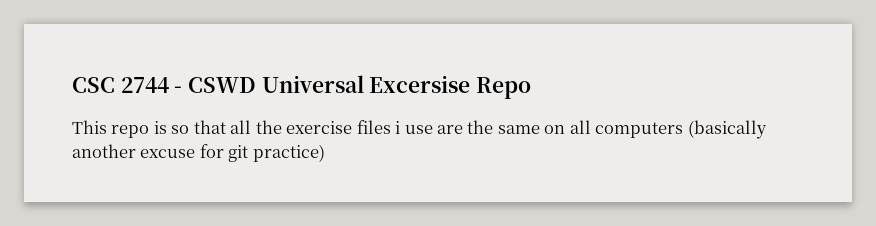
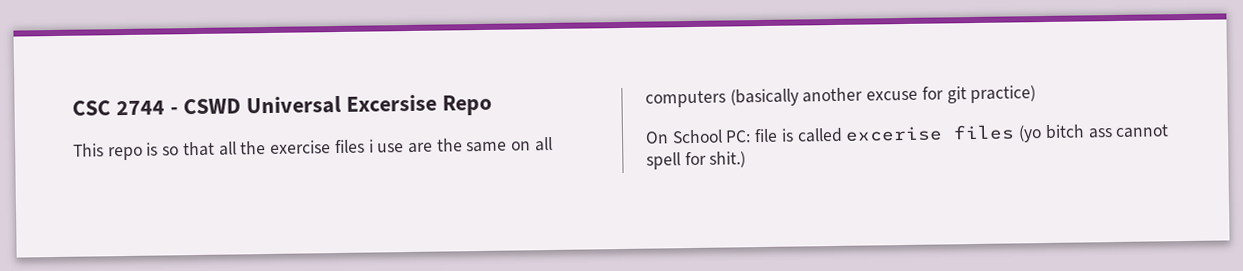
+ On School PC: file is called excerise files (yo bitch ass cannot spell for shit.)

